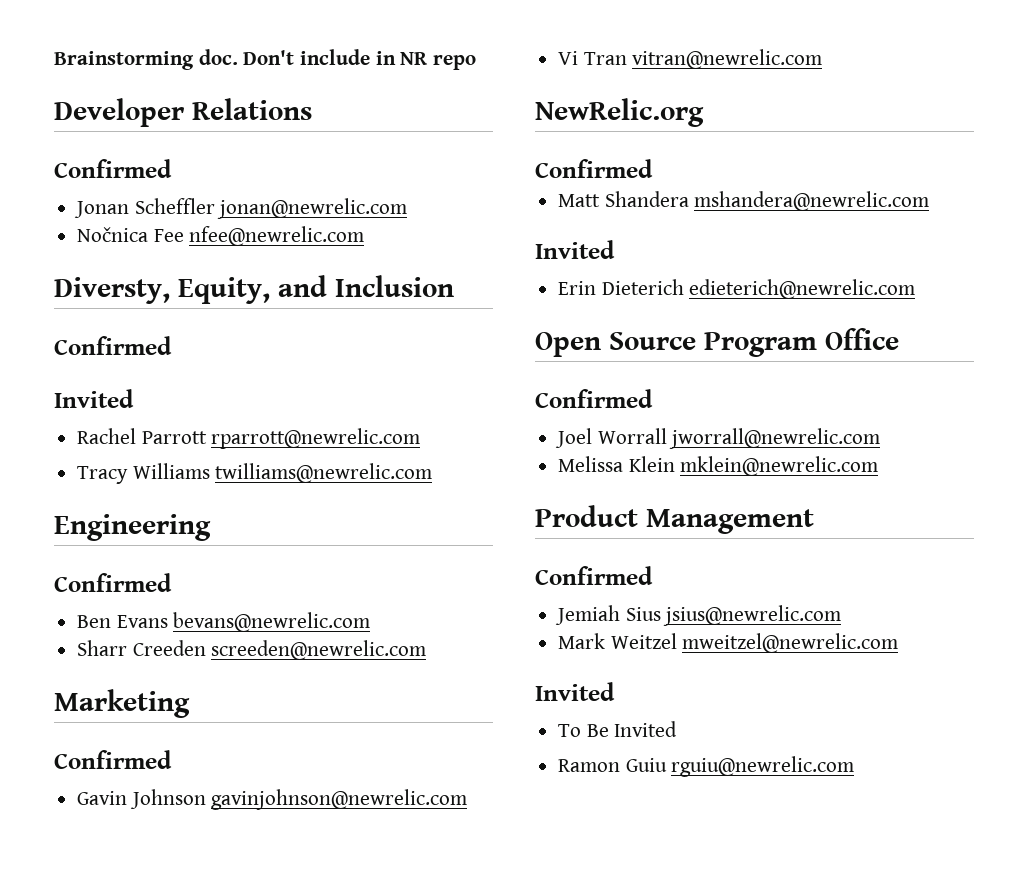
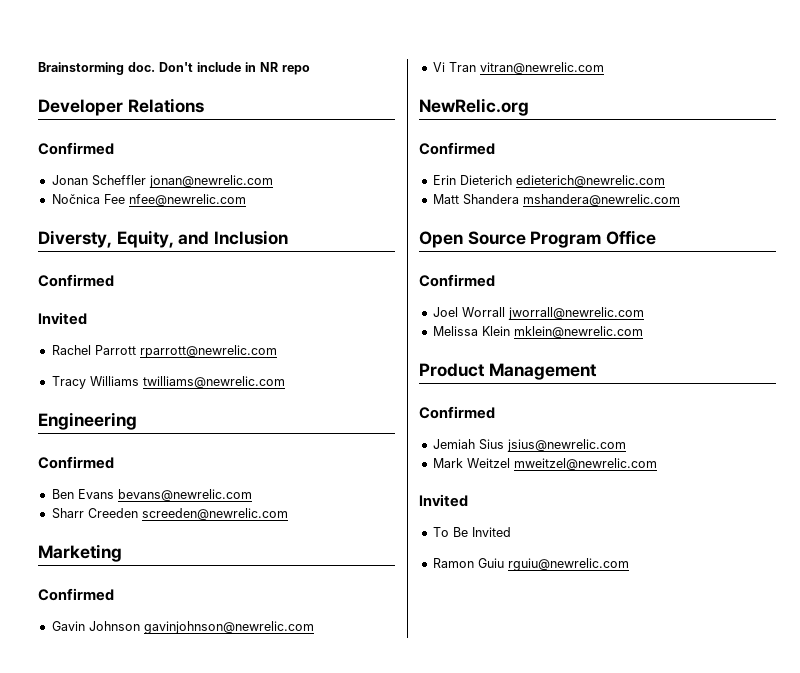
+ Erin Dieterich edieterich@newrelic.com
  Matt Shandera mshandera@newrelic.com
- Invited
- Erin Dieterich edieterich@newrelic.com

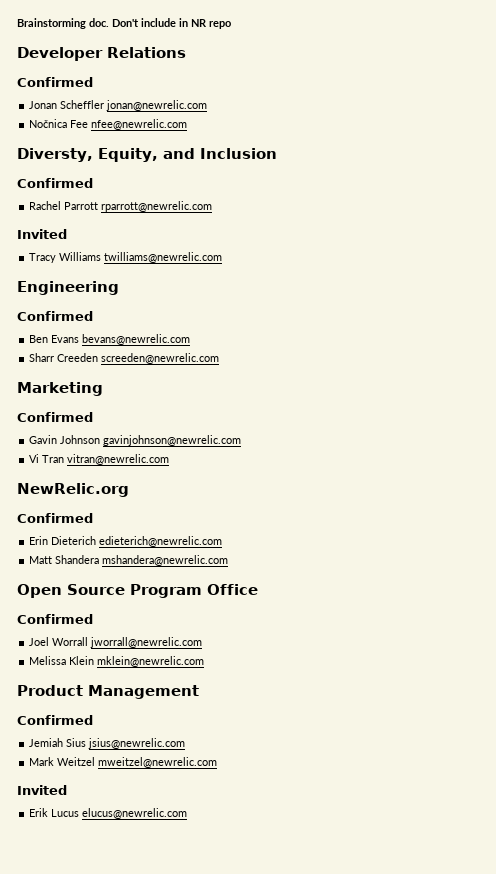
  Diversty, Equity, and Inclusion
  Confirmed
- Invited
  Rachel Parrott rparrott@newrelic.com
+ Invited
- To Be Invited
- Ramon Guiu rguiu@newrelic.com
+ Erik Lucus elucus@newrelic.com

